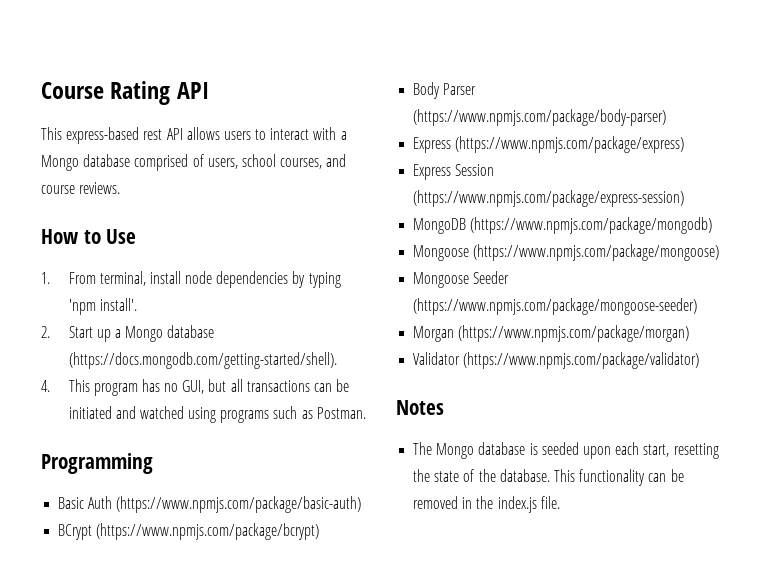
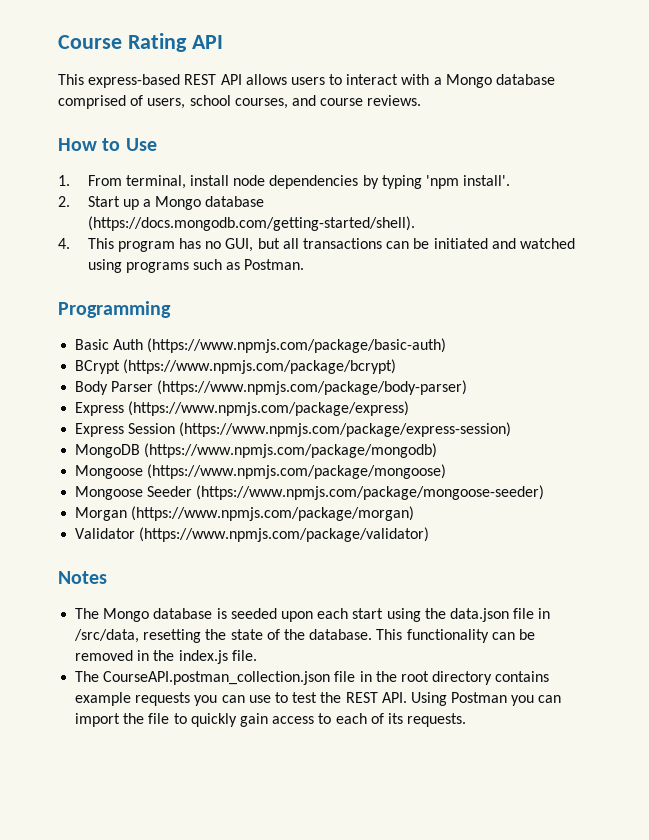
- This express-based rest API allows users to interact with a Mongo database comprised of users, school courses, and course reviews.
+ This express-based REST API allows users to interact with a Mongo database comprised of users, school courses, and course reviews.
- The Mongo database is seeded upon each start, resetting the state of the database.
+ The Mongo database is seeded upon each start using the data.json file in /src/data, resetting the state of the database.
+ The CourseAPI.postman_collection.json file in the root directory contains example requests you can use to test the REST API. Using Postman you can import the file to quickly gain access to each of its requests.

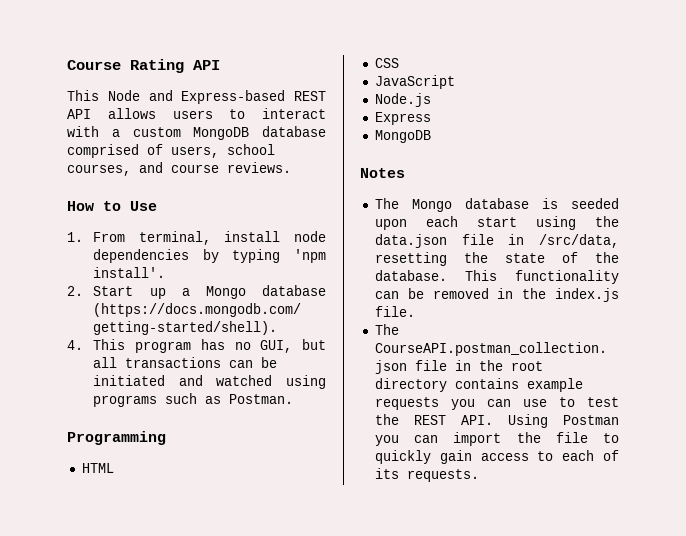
- This express-based REST API allows users to interact with a Mongo database comprised of users, school courses, and course reviews.
+ This Node and Express-based REST API allows users to interact with a custom MongoDB database comprised of users, school courses, and course reviews.
- Basic Auth (https://www.npmjs.com/package/basic-auth)
- BCrypt (https://www.npmjs.com/package/bcrypt)
- Body Parser (https://www.npmjs.com/package/body-parser)
- Express (https://www.npmjs.com/package/express)
- Express Session (https://www.npmjs.com/package/express-session)
- MongoDB (https://www.npmjs.com/package/mongodb)
- Mongoose (https://www.npmjs.com/package/mongoose)
- Mongoose Seeder (https://www.npmjs.com/package/mongoose-seeder)
- Morgan (https://www.npmjs.com/package/morgan)
- Validator (https://www.npmjs.com/package/validator)
+ HTML
+ CSS
+ JavaScript
+ Node.js
+ Express
+ MongoDB

